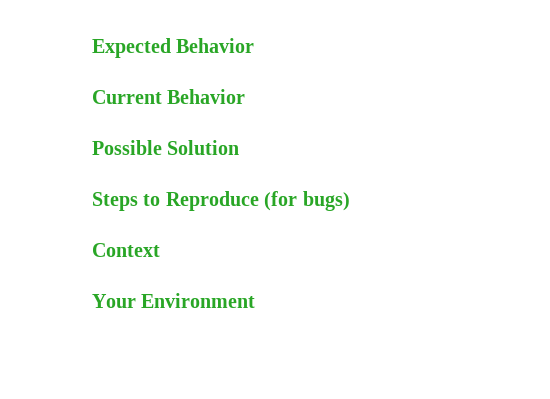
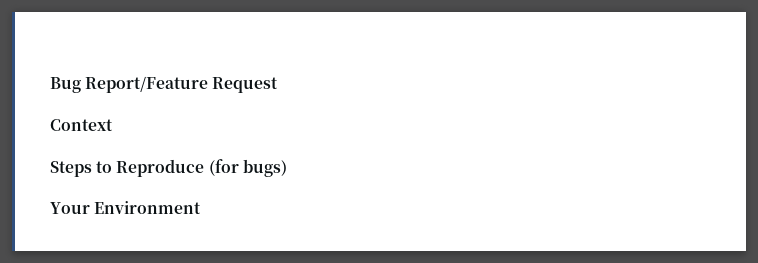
- Expected Behavior
- Current Behavior
- Possible Solution
+ Bug Report/Feature Request
+ Context
- Context

